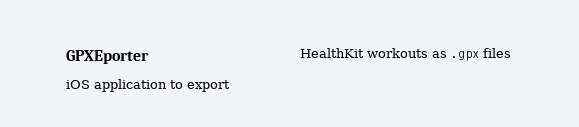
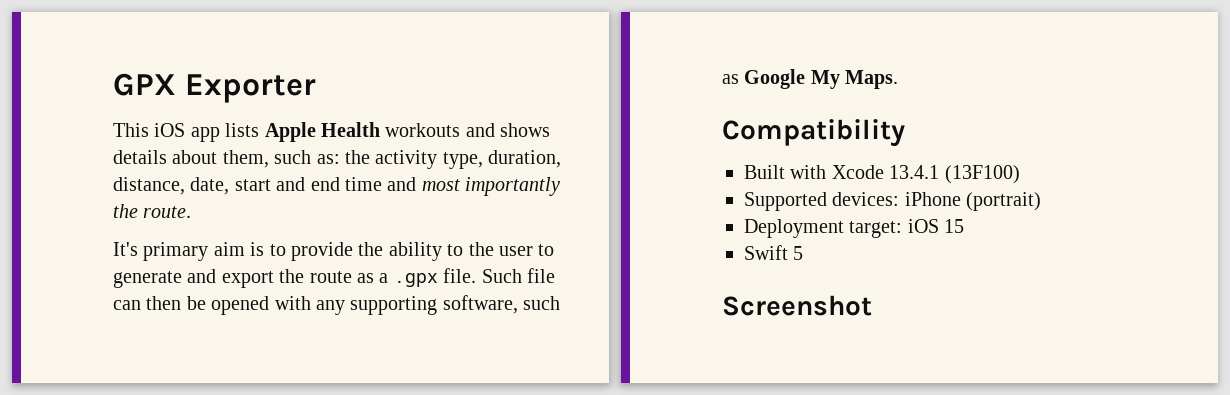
- GPXEporter
- iOS application to export HealthKit workouts as .gpx files
+ GPX Exporter
+ This iOS app lists Apple Health workouts and shows details about them, such as: the activity type, duration, distance, date, start and end time and most importantly the route.
+ It's primary aim is to provide the ability to the user to generate and export the route as a .gpx file. Such file can then be opened with any supporting software, such as Google My Maps.
+ Compatibility
+ Built with Xcode 13.4.1 (13F100)
+ Supported devices: iPhone (portrait)
+ Deployment target: iOS 15
+ Swift 5
+ Screenshot

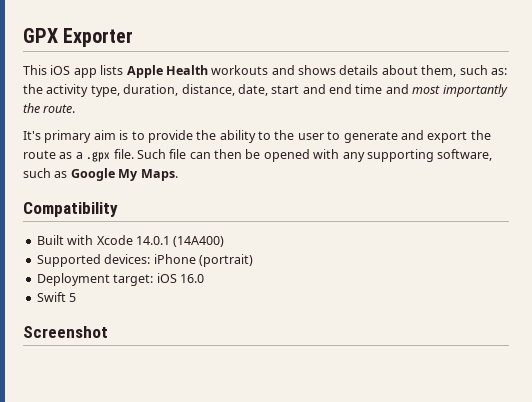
- Built with Xcode 13.4.1 (13F100)
+ Built with Xcode 14.0.1 (14A400)
- Deployment target: iOS 15
+ Deployment target: iOS 16.0

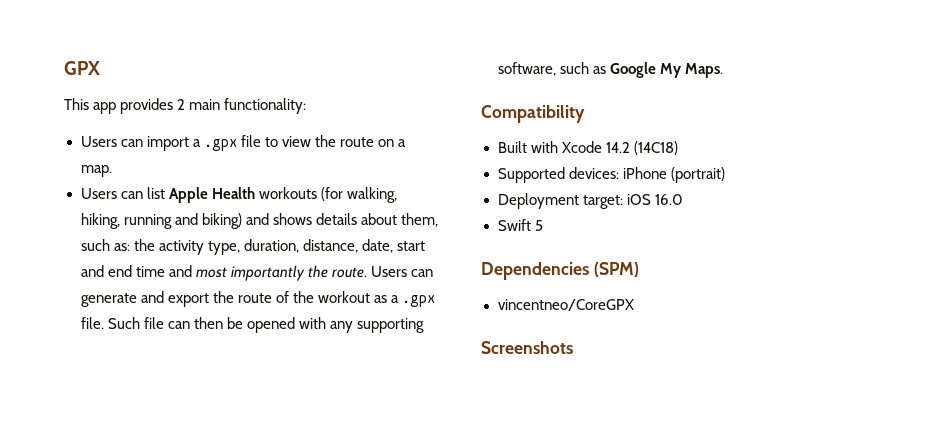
- GPX Exporter
+ GPX
- This iOS app lists Apple Health workouts and shows details about them, such as: the activity type, duration, distance, date, start and end time and most importantly the route.
- It's primary aim is to provide the ability to the user to generate and export the route as a .gpx file.
+ This app provides 2 main functionality:
+ Users can import a .gpx file to view the route on a map.
+ Users can list Apple Health workouts (for walking, hiking, running and biking) and shows details about them, such as: the activity type, duration, distance, date, start and end time and most importantly the route. Users can generate and export the route of the workout as a .gpx file.
- Built with Xcode 14.0.1 (14A400)
+ Built with Xcode 14.2 (14C18)
- Screenshot
+ Dependencies (SPM)
+ vincentneo/CoreGPX
+ Screenshots

